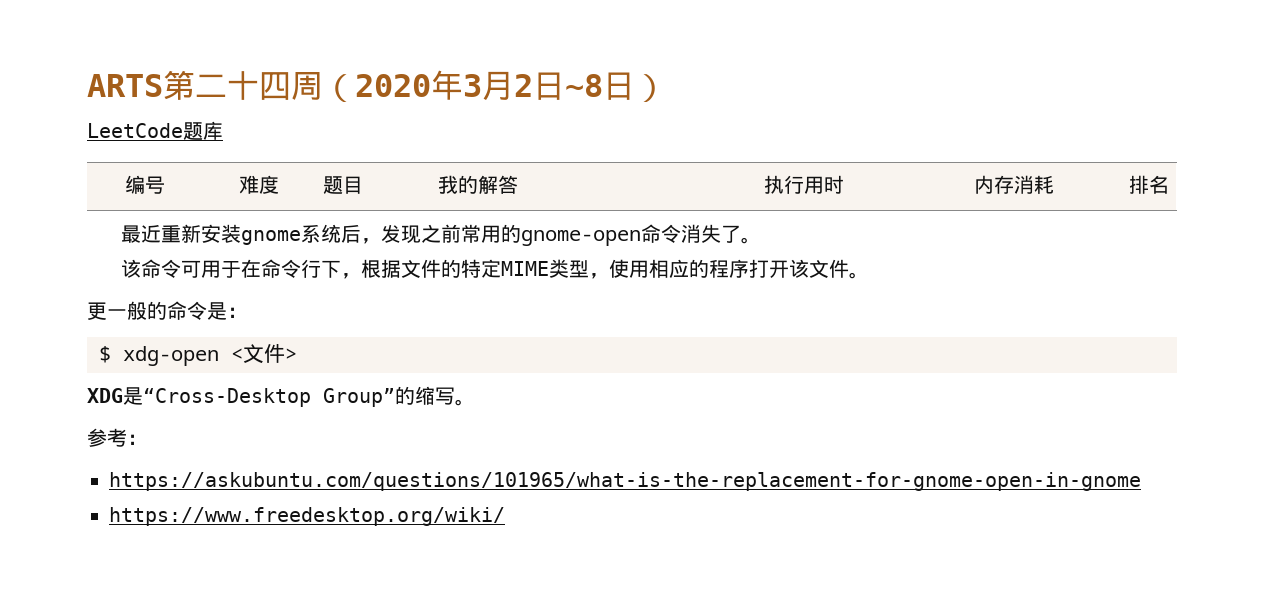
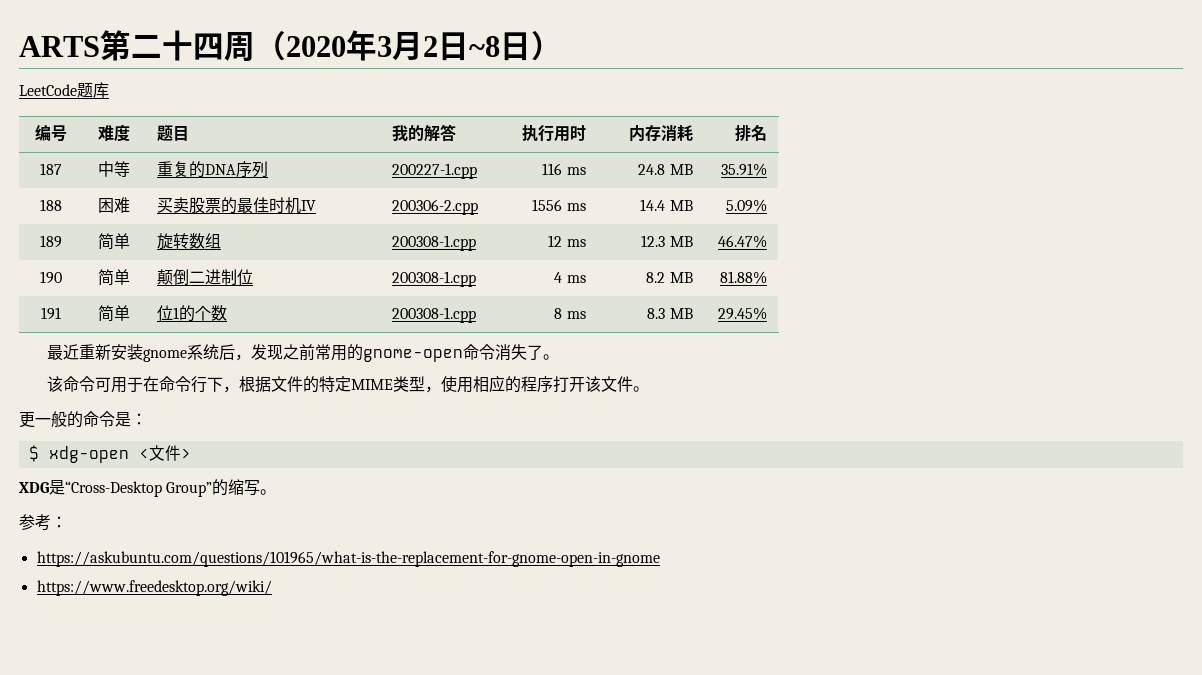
+ 187 | 中等 | 重复的DNA序列 | 200227-1.cpp | 116 ms | 24.8 MB | 35.91%
+ 188 | 困难 | 买卖股票的最佳时机IV | 200306-2.cpp | 1556 ms | 14.4 MB | 5.09%
+ 189 | 简单 | 旋转数组 | 200308-1.cpp | 12 ms | 12.3 MB | 46.47%
+ 190 | 简单 | 颠倒二进制位 | 200308-1.cpp | 4 ms | 8.2 MB | 81.88%
+ 191 | 简单 | 位1的个数 | 200308-1.cpp | 8 ms | 8.3 MB | 29.45%

